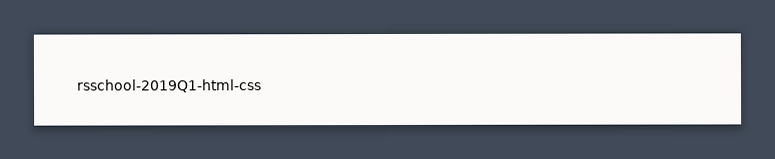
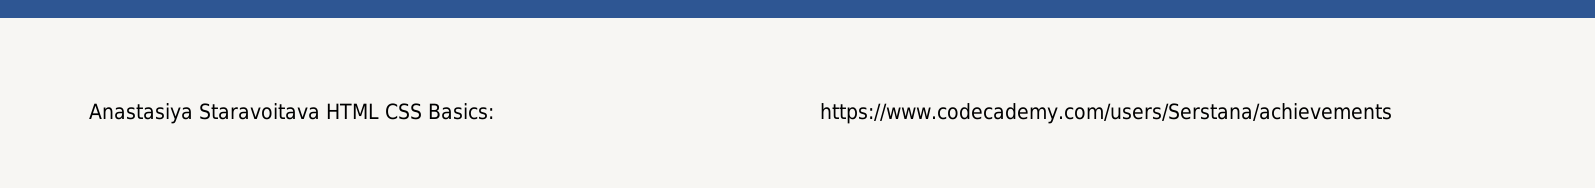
- rsschool-2019Q1-html-css
+ Anastasiya Staravoitava HTML CSS Basics: https://www.codecademy.com/users/Serstana/achievements

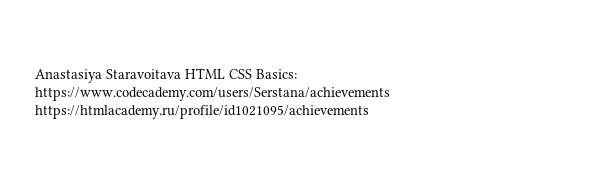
- Anastasiya Staravoitava HTML CSS Basics: https://www.codecademy.com/users/Serstana/achievements
+ Anastasiya Staravoitava HTML CSS Basics: https://www.codecademy.com/users/Serstana/achievements https://htmlacademy.ru/profile/id1021095/achievements

